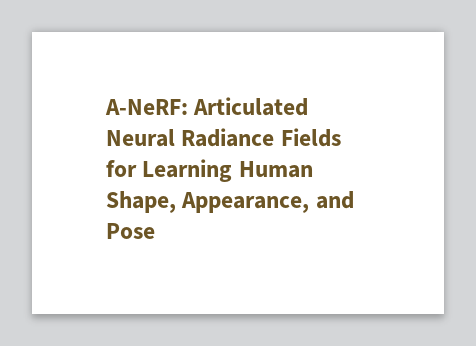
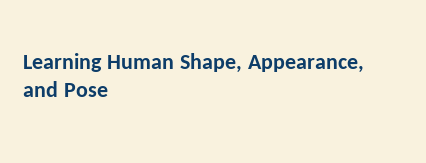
- A-NeRF: Articulated Neural Radiance Fields for Learning Human Shape, Appearance, and Pose
+ Learning Human Shape, Appearance, and Pose

